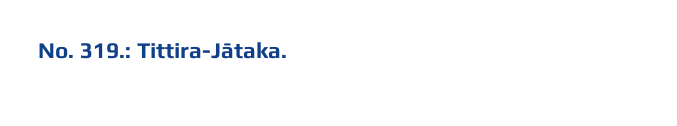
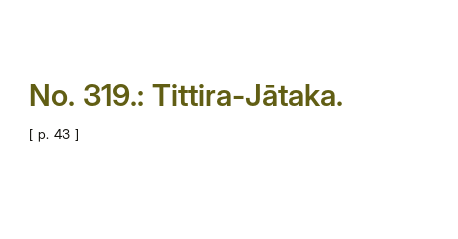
+ [ p. 43 ]

